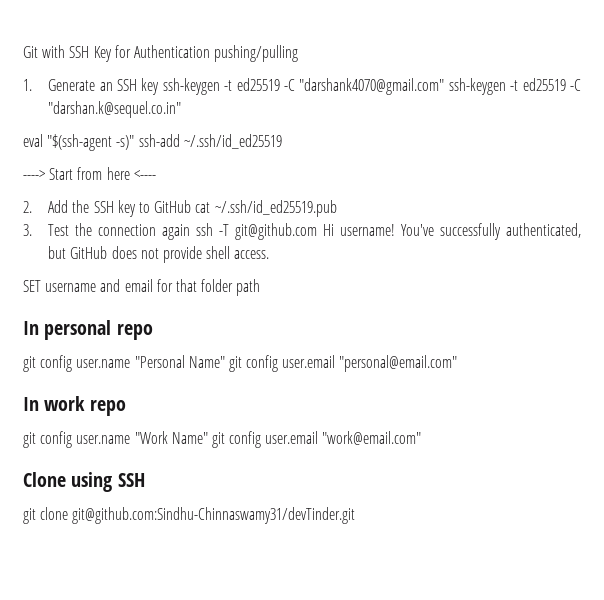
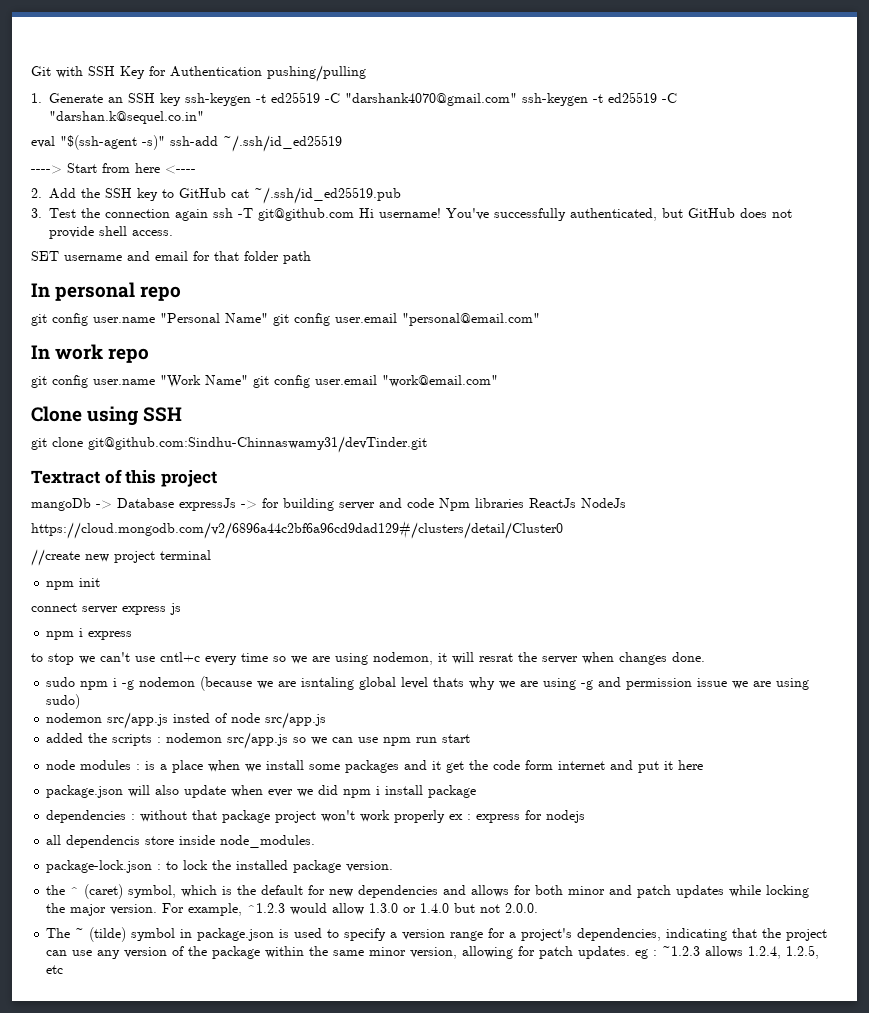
+ Textract of this project
+ mangoDb -> Database expressJs -> for building server and code Npm libraries ReactJs NodeJs
+ https://cloud.mongodb.com/v2/6896a44c2bf6a96cd9dad129#/clusters/detail/Cluster0
+ //create new project terminal
+ npm init
+ connect server express js
+ npm i express
+ to stop we can't use cntl+c every time so we are using nodemon, it will resrat the server when changes done.
+ sudo npm i -g nodemon (because we are isntaling global level thats why we are using -g and permission issue we are using sudo)
+ nodemon src/app.js insted of node src/app.js
+ added the scripts : nodemon src/app.js so we can use npm run start
+ node modules : is a place when we install some packages and it get the code form internet and put it here
+ package.json will also update when ever we did npm i install package
+ dependencies : without that package project won't work properly ex : express for nodejs
+ all dependencis store inside node_modules.
+ package-lock.json : to lock the installed package version.
+ the ^ (caret) symbol, which is the default for new dependencies and allows for both minor and patch updates while locking the major version. For example, ^1.2.3 would allow 1.3.0 or 1.4.0 but not 2.0.0.
+ The ~ (tilde) symbol in package.json is used to specify a version range for a project's dependencies, indicating that the project can use any version of the package within the same minor version, allowing for patch updates. eg : ~1.2.3 allows 1.2.4, 1.2.5, etc

